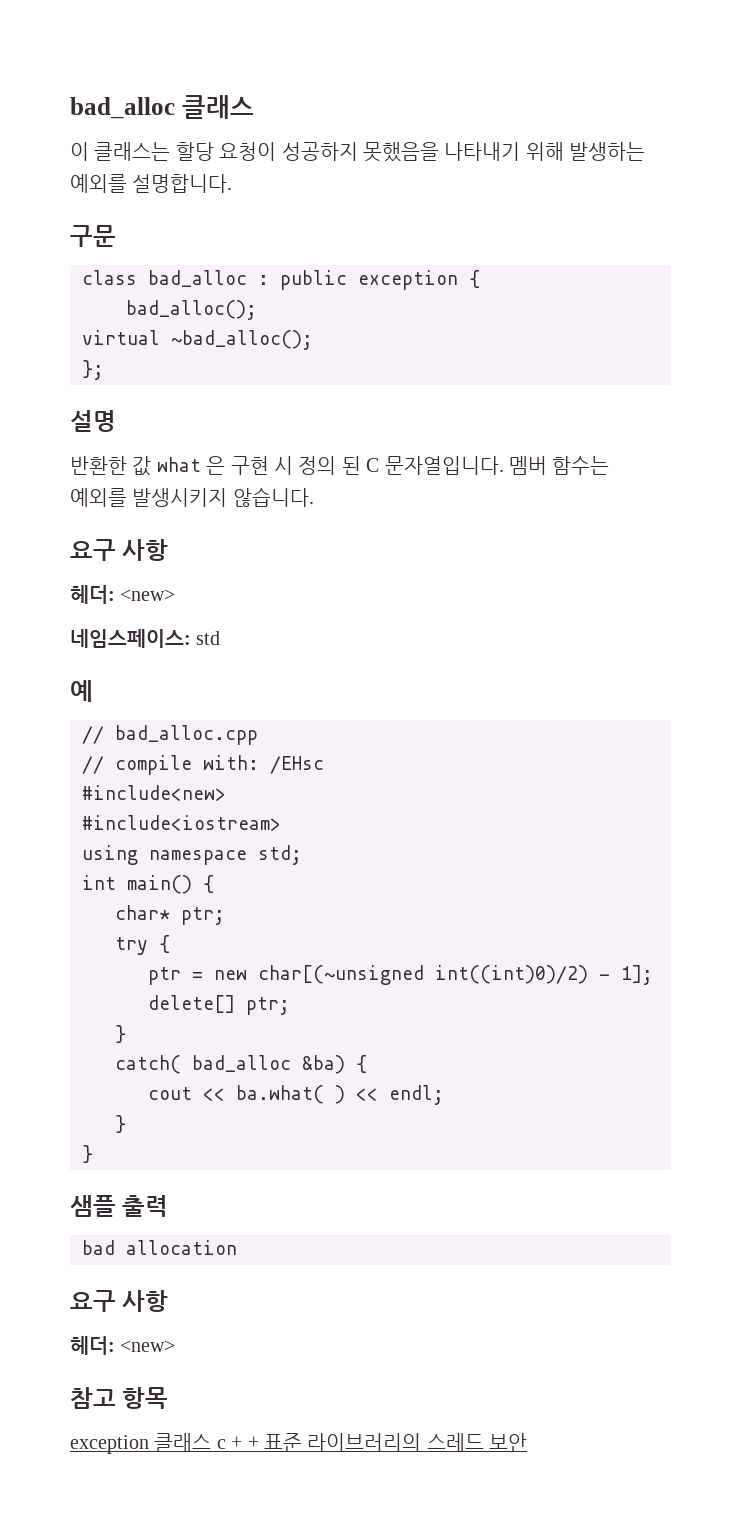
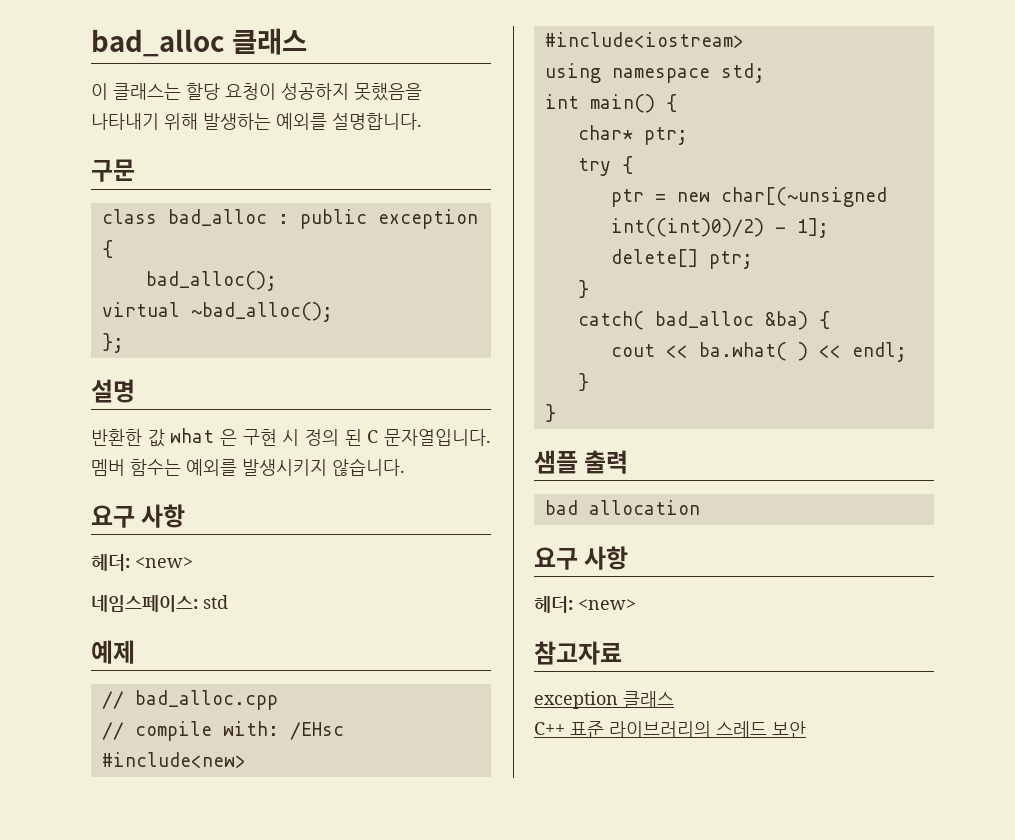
- 예
+ 예제
- 참고 항목
+ 참고자료
- exception 클래스 c + + 표준 라이브러리의 스레드 보안
+ exception 클래스
+ C++ 표준 라이브러리의 스레드 보안

